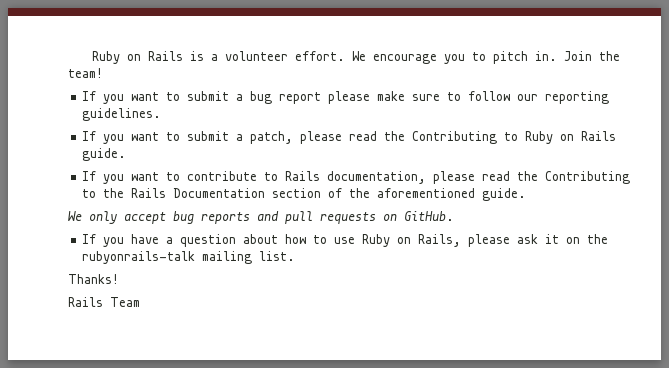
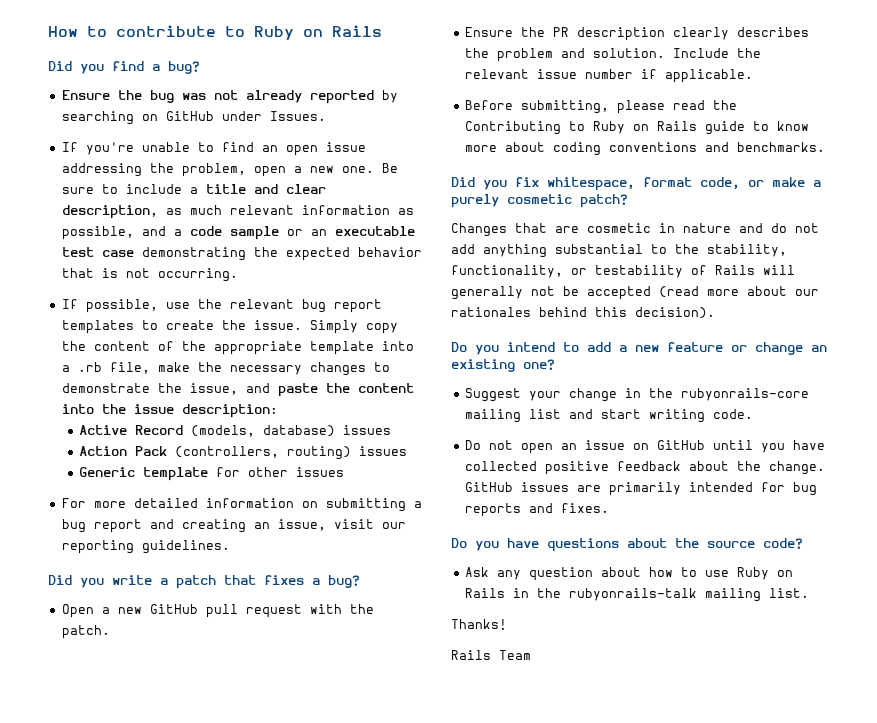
- Ruby on Rails is a volunteer effort. We encourage you to pitch in. Join the team!
- If you want to submit a bug report please make sure to follow our reporting guidelines.
- If you want to submit a patch, please read the Contributing to Ruby on Rails guide.
- If you want to contribute to Rails documentation, please read the Contributing to the Rails Documentation section of the aforementioned guide.
- We only accept bug reports and pull requests on GitHub.
- If you have a question about how to use Ruby on Rails, please ask it on the rubyonrails-talk mailing list.
+ How to contribute to Ruby on Rails
+ Did you find a bug?
+ Ensure the bug was not already reported by searching on GitHub under Issues.
+ If you're unable to find an open issue addressing the problem, open a new one. Be sure to include a title and clear description, as much relevant information as possible, and a code sample or an executable test case demonstrating the expected behavior that is not occurring.
+ If possible, use the relevant bug report templates to create the issue. Simply copy the content of the appropriate template into a .rb file, make the necessary changes to demonstrate the issue, and paste the content into the issue description:
+ Active Record (models, database) issues
+ Action Pack (controllers, routing) issues
+ Generic template for other issues
+ For more detailed information on submitting a bug report and creating an issue, visit our reporting guidelines.
+ Did you write a patch that fixes a bug?
+ Open a new GitHub pull request with the patch.
+ Ensure the PR description clearly describes the problem and solution. Include the relevant issue number if applicable.
+ Before submitting, please read the Contributing to Ruby on Rails guide to know more about coding conventions and benchmarks.
+ Did you fix whitespace, format code, or make a purely cosmetic patch?
+ Changes that are cosmetic in nature and do not add anything substantial to the stability, functionality, or testability of Rails will generally not be accepted (read more about our rationales behind this decision).
+ Do you intend to add a new feature or change an existing one?
+ Suggest your change in the rubyonrails-core mailing list and start writing code.
+ Do not open an issue on GitHub until you have collected positive feedback about the change. GitHub issues are primarily intended for bug reports and fixes.
+ Do you have questions about the source code?
+ Ask any question about how to use Ruby on Rails in the rubyonrails-talk mailing list.

